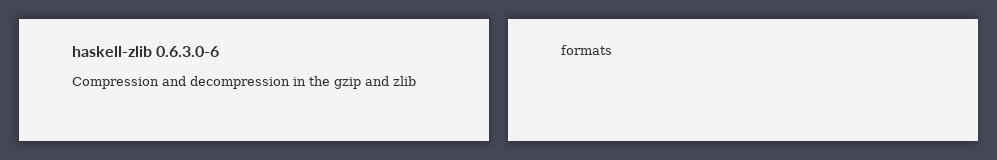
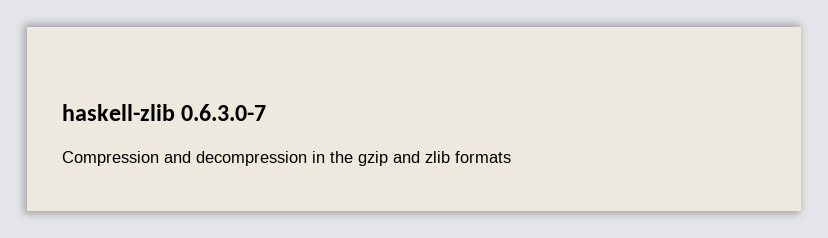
- haskell-zlib 0.6.3.0-6
+ haskell-zlib 0.6.3.0-7

